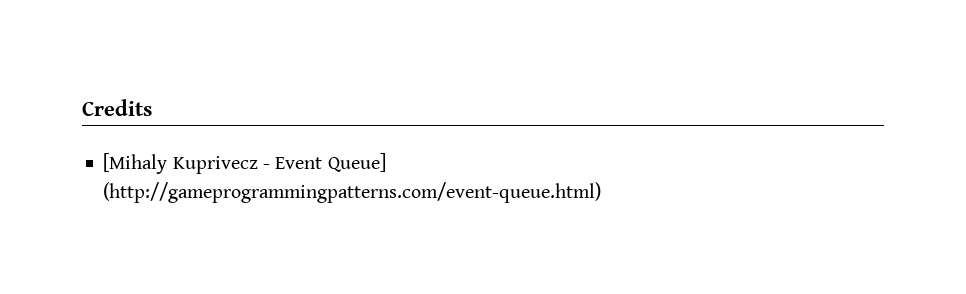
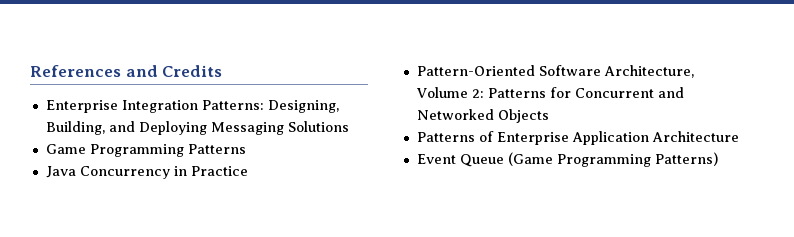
- Credits
+ References and Credits
- [Mihaly Kuprivecz - Event Queue] (http://gameprogrammingpatterns.com/event-queue.html)
+ Enterprise Integration Patterns: Designing, Building, and Deploying Messaging Solutions
+ Game Programming Patterns
+ Java Concurrency in Practice
+ Pattern-Oriented Software Architecture, Volume 2: Patterns for Concurrent and Networked Objects
+ Patterns of Enterprise Application Architecture
+ Event Queue (Game Programming Patterns)

